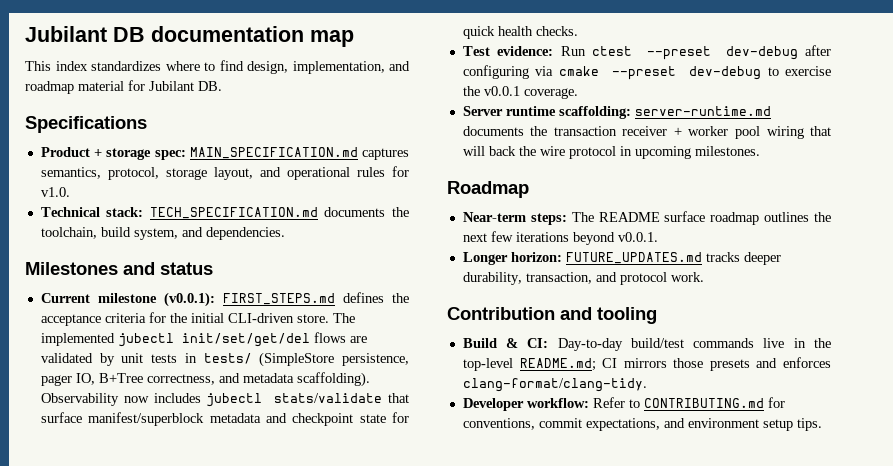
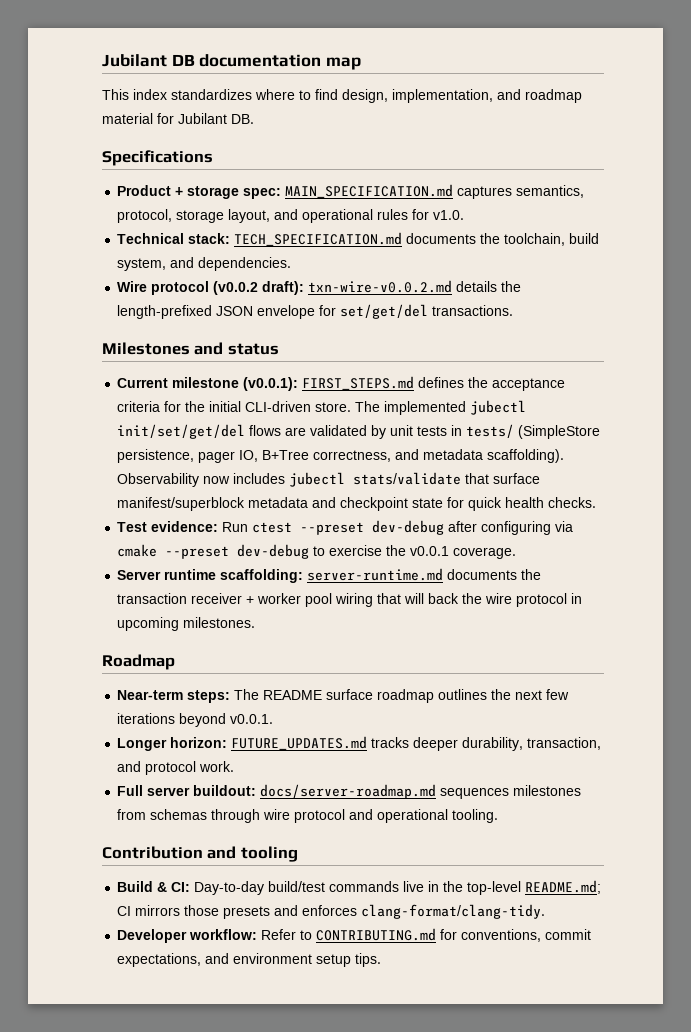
+ Wire protocol (v0.0.2 draft): txn-wire-v0.0.2.md details the length-prefixed JSON envelope for set/get/del transactions.
+ Full server buildout: docs/server-roadmap.md sequences milestones from schemas through wire protocol and operational tooling.

